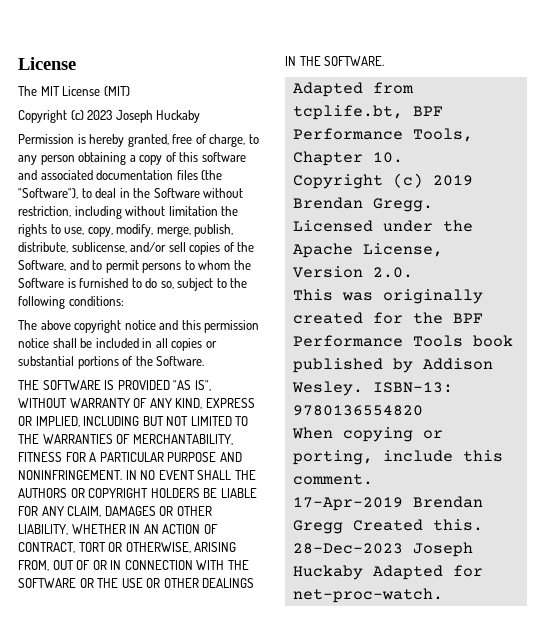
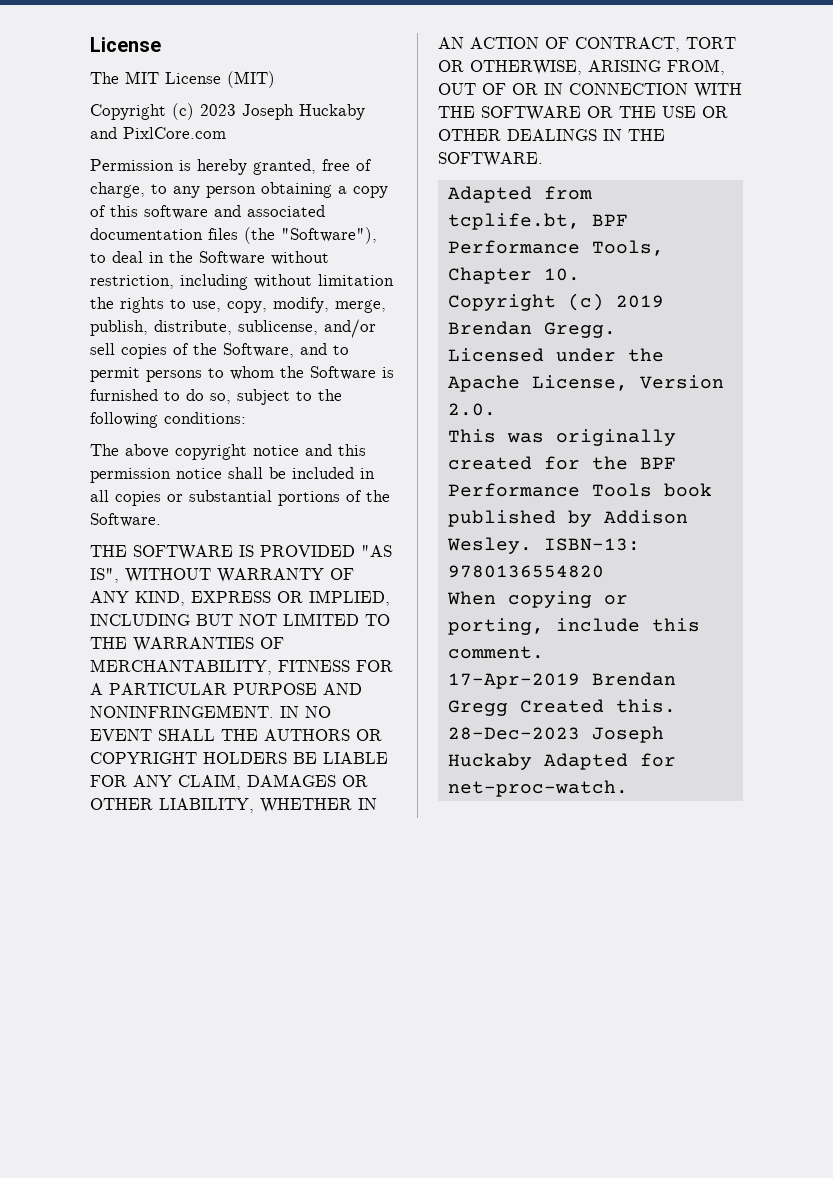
- Copyright (c) 2023 Joseph Huckaby
+ Copyright (c) 2023 Joseph Huckaby and PixlCore.com

